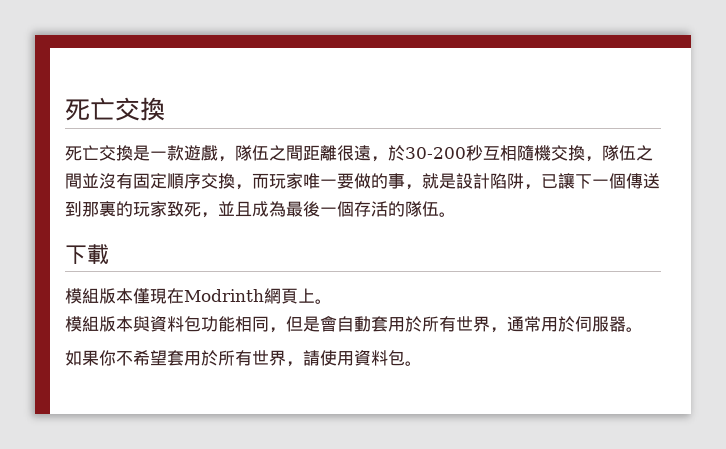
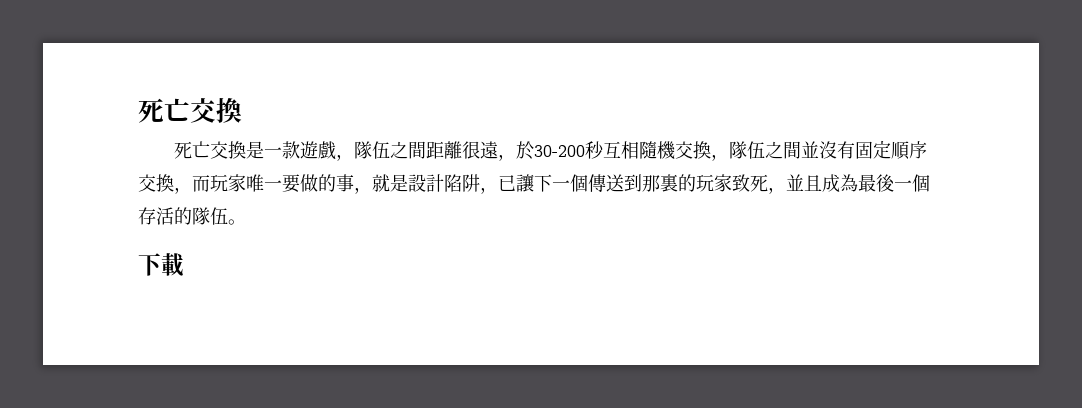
- 模組版本僅現在Modrinth網頁上。
- 模組版本與資料包功能相同，但是會自動套用於所有世界，通常用於伺服器。
- 如果你不希望套用於所有世界，請使用資料包。

